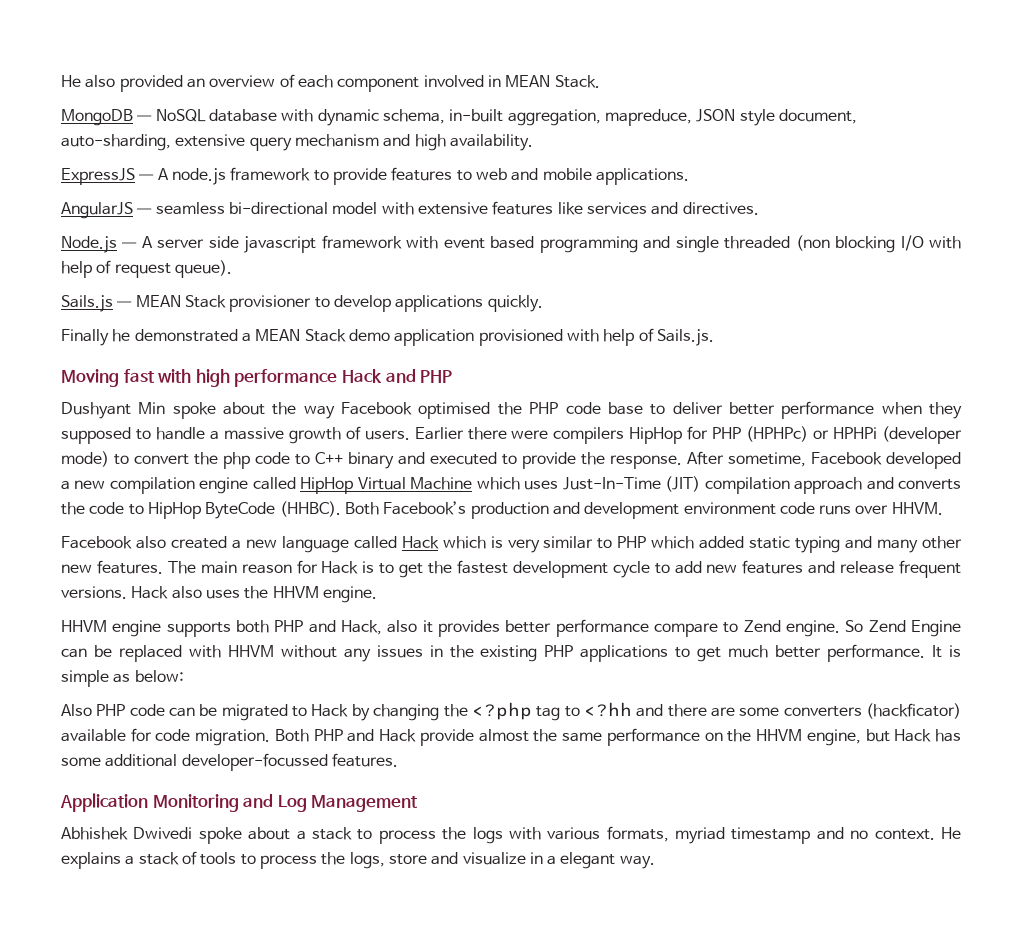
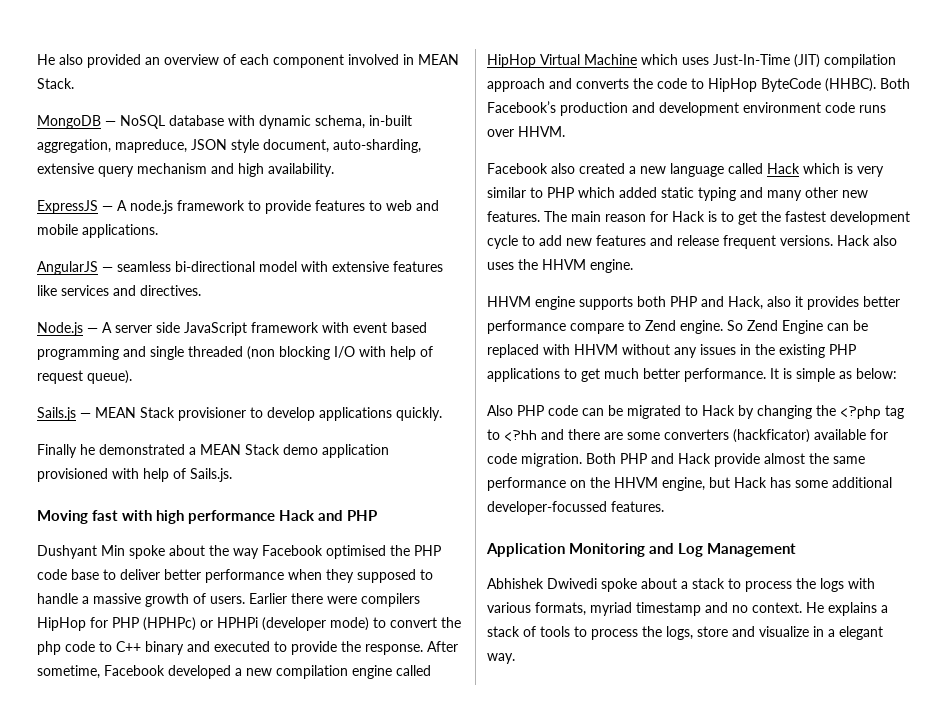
- Node.js — A server side javascript framework with event based programming and single threaded (non blocking I/O with help of request queue).
+ Node.js — A server side JavaScript framework with event based programming and single threaded (non blocking I/O with help of request queue).

